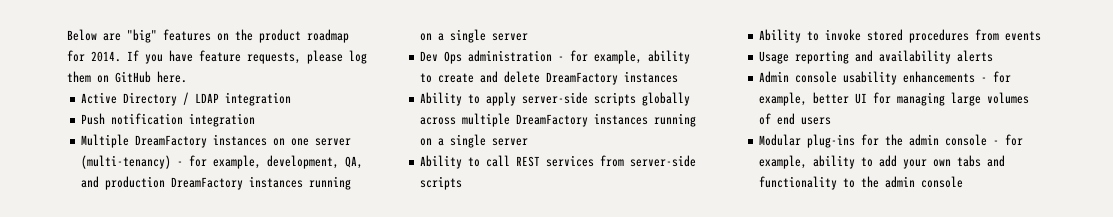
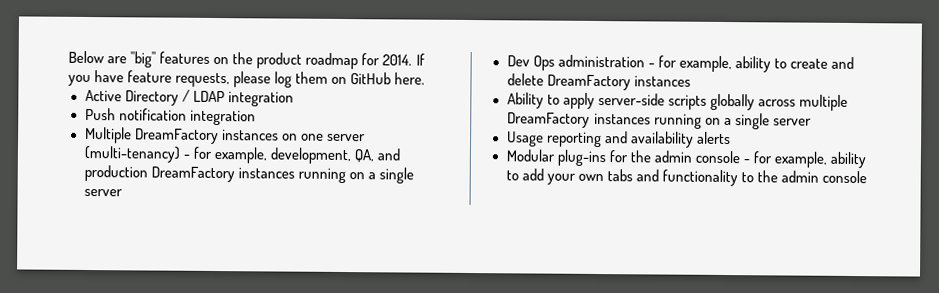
- Ability to call REST services from server-side scripts
- Ability to invoke stored procedures from events
- Admin console usability enhancements - for example, better UI for managing large volumes of end users

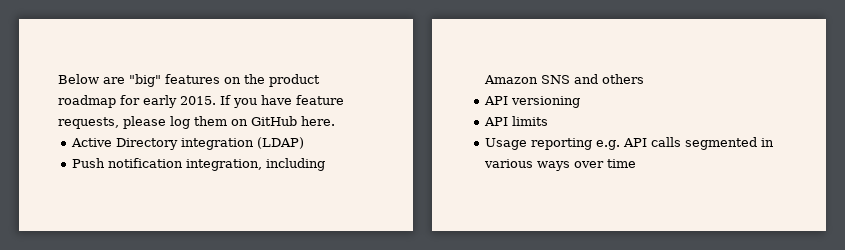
- Below are "big" features on the product roadmap for 2014.
+ Below are "big" features on the product roadmap for early 2015.
- Active Directory / LDAP integration
+ Active Directory integration (LDAP)
- Push notification integration
- Multiple DreamFactory instances on one server (multi-tenancy) - for example, development, QA, and production DreamFactory instances running on a single server
- Dev Ops administration - for example, ability to create and delete DreamFactory instances
- Ability to apply server-side scripts globally across multiple DreamFactory instances running on a single server
- Usage reporting and availability alerts
- Modular plug-ins for the admin console - for example, ability to add your own tabs and functionality to the admin console
+ Push notification integration, including Amazon SNS and others
+ API versioning
+ API limits
+ Usage reporting e.g. API calls segmented in various ways over time

